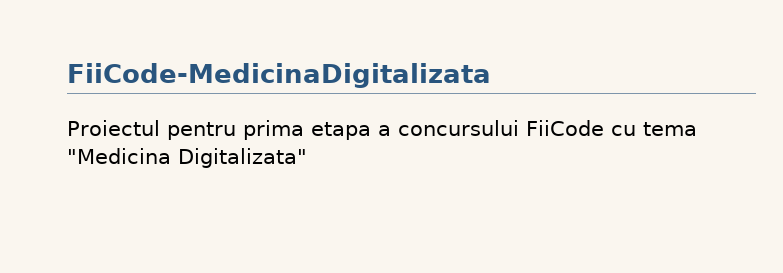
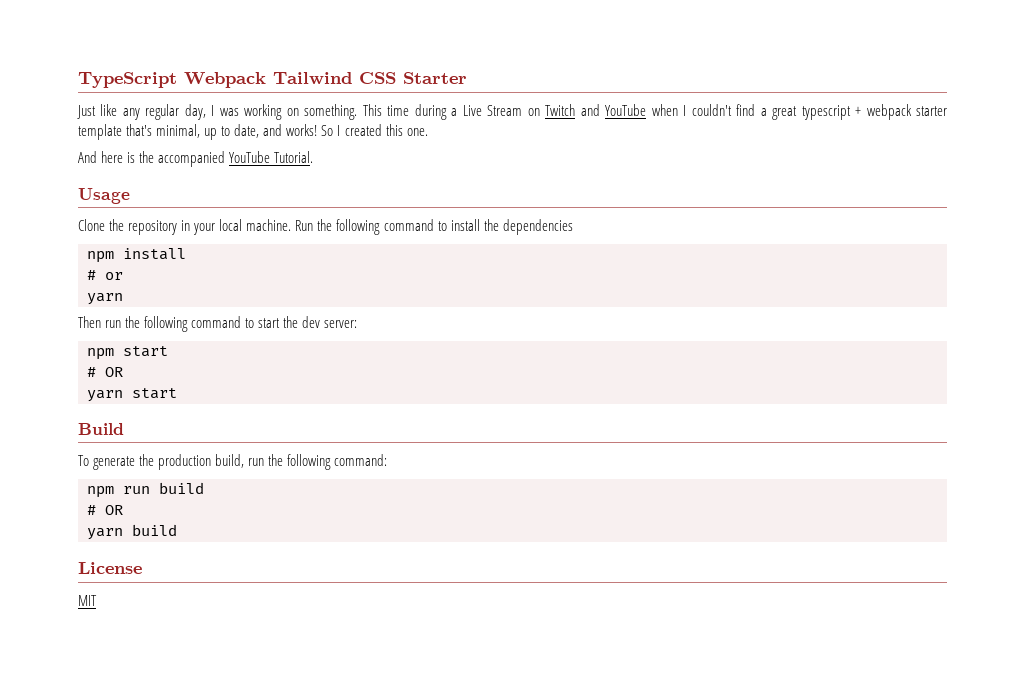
- FiiCode-MedicinaDigitalizata
- Proiectul pentru prima etapa a concursului FiiCode cu tema "Medicina Digitalizata"
+ TypeScript Webpack Tailwind CSS Starter
+ Just like any regular day, I was working on something. This time during a Live Stream on Twitch and YouTube when I couldn't find a great typescript + webpack starter template that's minimal, up to date, and works! So I created this one.
+ And here is the accompanied YouTube Tutorial.
+ Usage
+ Clone the repository in your local machine. Run the following command to install the dependencies
+ npm install
+ # or
+ yarn
+ Then run the following command to start the dev server:
+ npm start
+ # OR
+ yarn start
+ Build
+ To generate the production build, run the following command:
+ npm run build
+ # OR
+ yarn build
+ License
+ MIT

